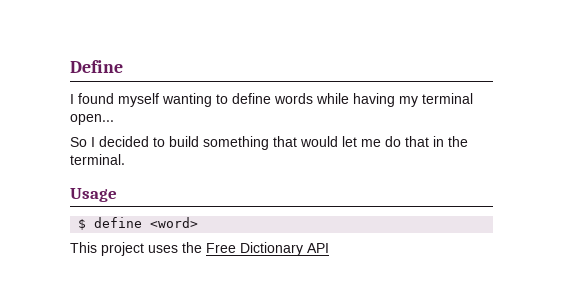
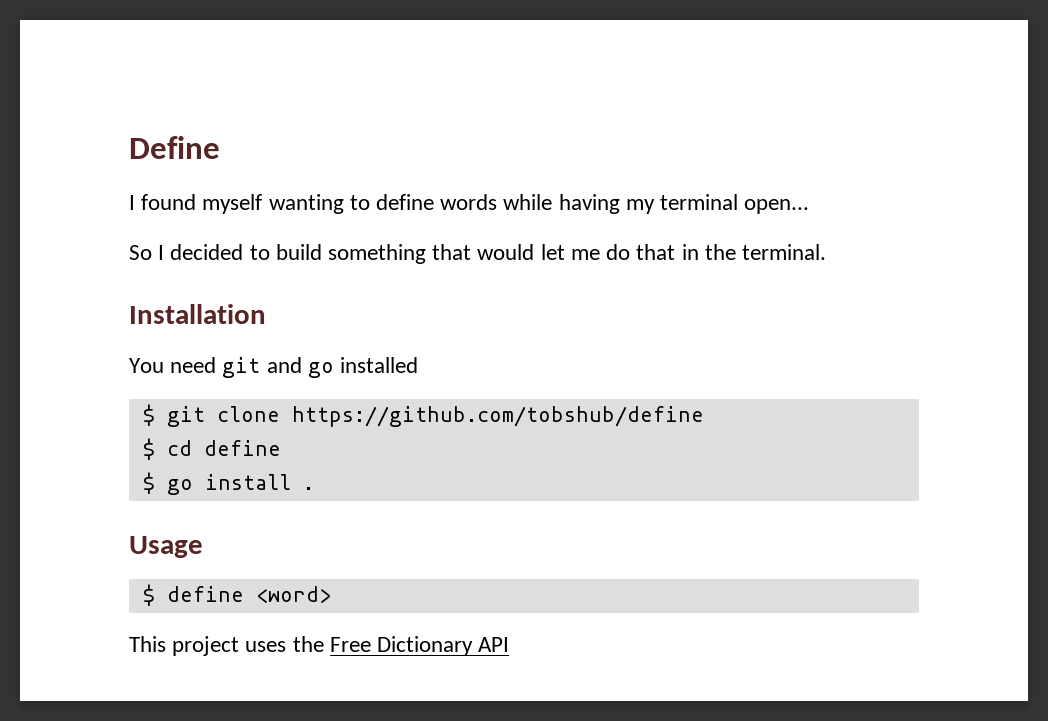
+ Installation
+ You need git and go installed
+ $ git clone https://github.com/tobshub/define
+ $ cd define
+ $ go install .

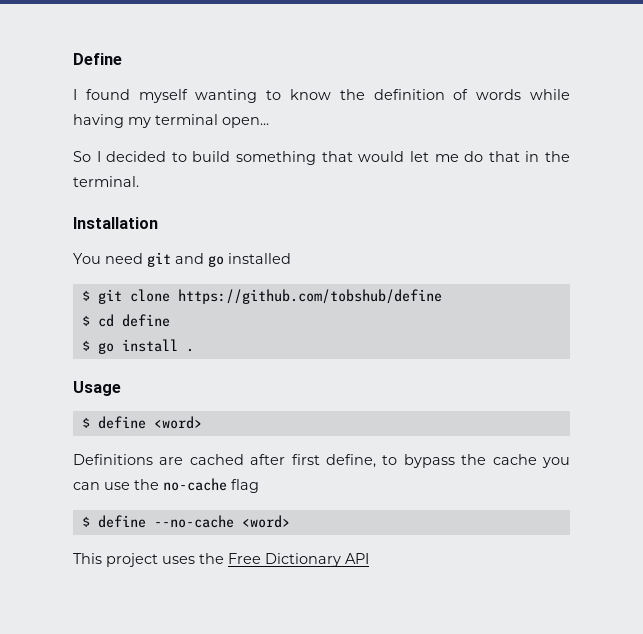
- I found myself wanting to define words while having my terminal open...
+ I found myself wanting to know the definition of words while having my terminal open...
+ Definitions are cached after first define, to bypass the cache you can use the no-cache flag
+ $ define --no-cache <word>

